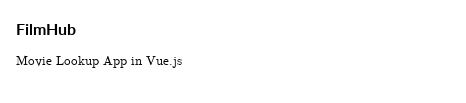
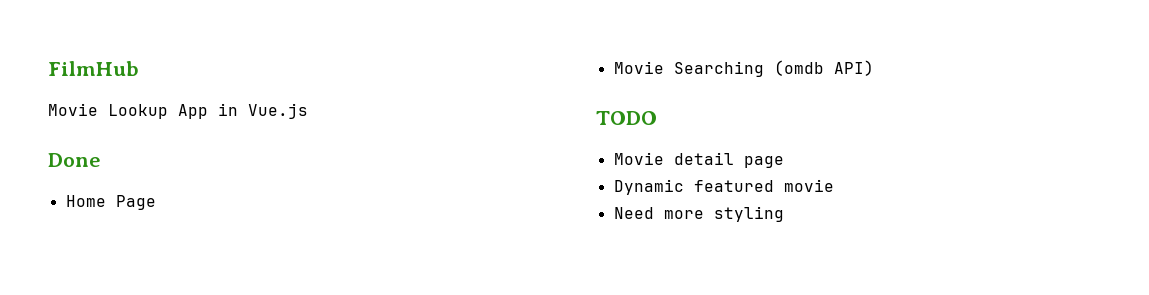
+ Done
+ Home Page
+ Movie Searching (omdb API)
+ TODO
+ Movie detail page
+ Dynamic featured movie
+ Need more styling

